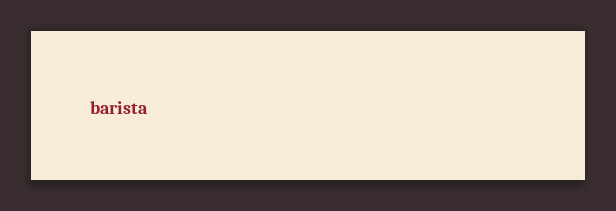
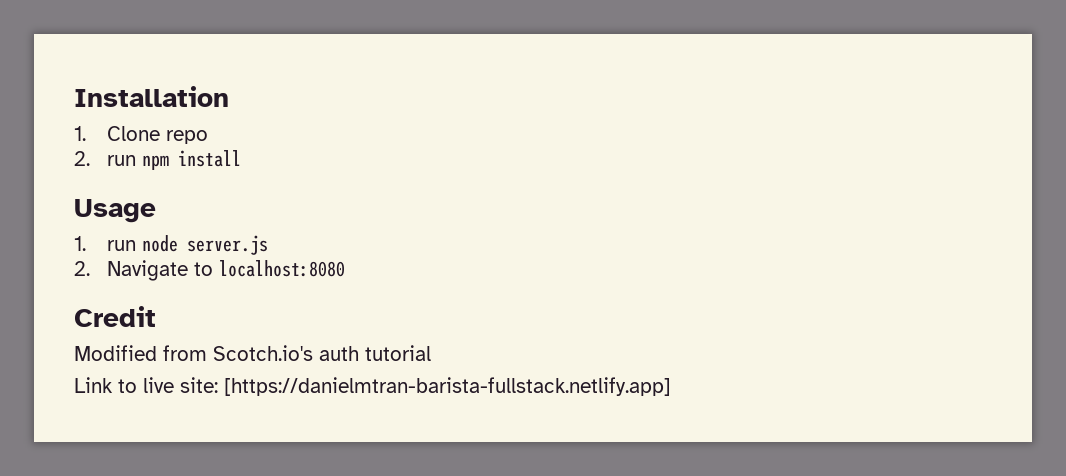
- barista
+ Installation
+ 1. Clone repo
+ 2. run npm install
+ Usage
+ 1. run node server.js
+ 2. Navigate to localhost:8080
+ Credit
+ Modified from Scotch.io's auth tutorial
+ Link to live site: [https://danielmtran-barista-fullstack.netlify.app]

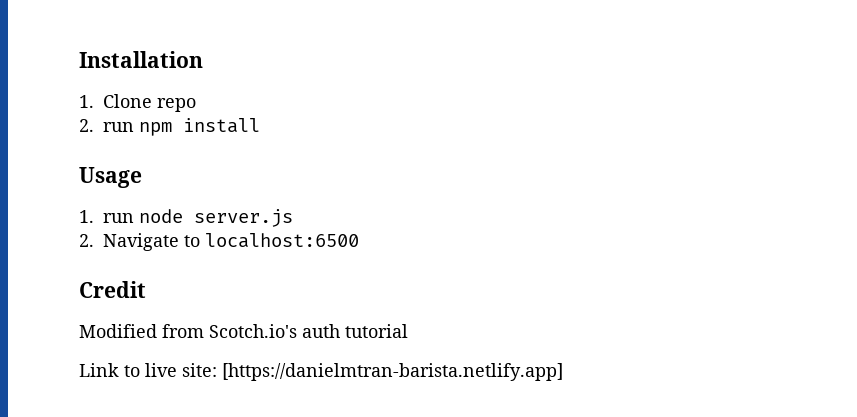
- 2. Navigate to localhost:8080
+ 2. Navigate to localhost:6500
- Link to live site: [https://danielmtran-barista-fullstack.netlify.app]
+ Link to live site: [https://danielmtran-barista.netlify.app]

